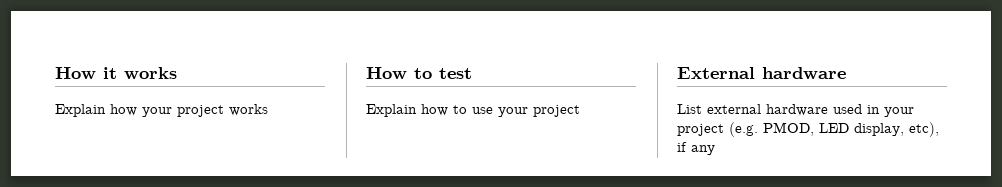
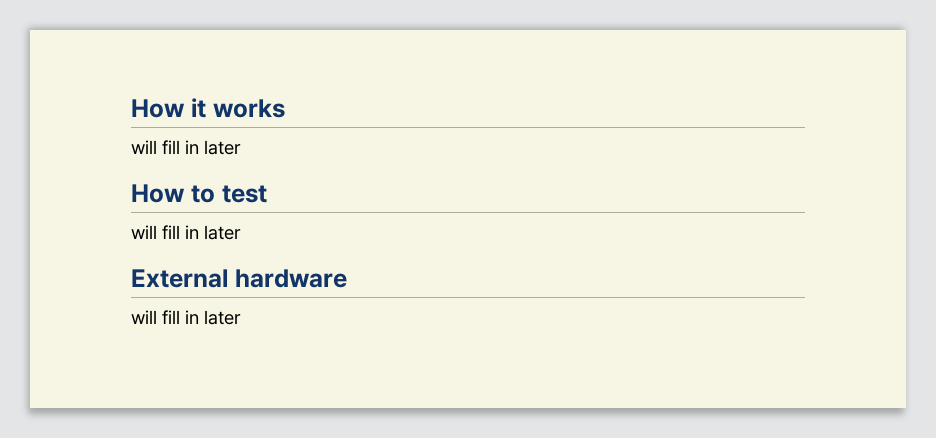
  How it works
- Explain how your project works
+ will fill in later
  How to test
- Explain how to use your project
+ will fill in later
  External hardware
- List external hardware used in your project (e.g. PMOD, LED display, etc), if any
+ will fill in later

